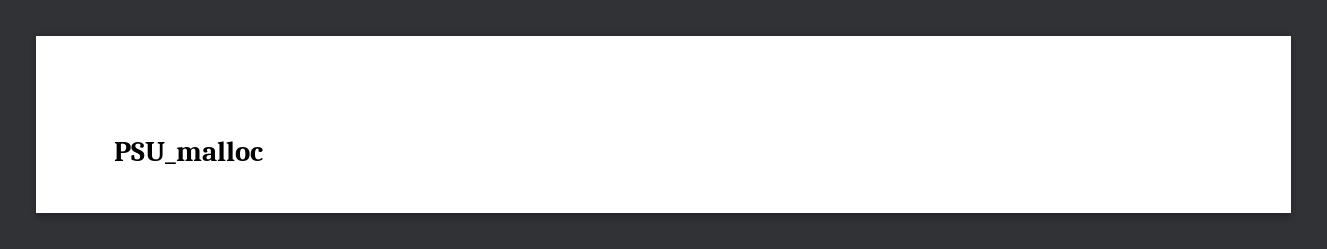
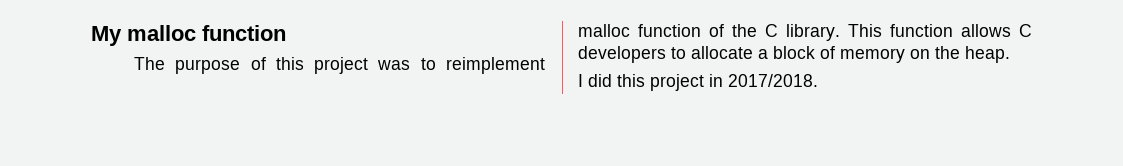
- PSU_malloc
+ My malloc function
+ The purpose of this project was to reimplement malloc function of the C library. This function allows C developers to allocate a block of memory on the heap.
+ I did this project in 2017/2018.

